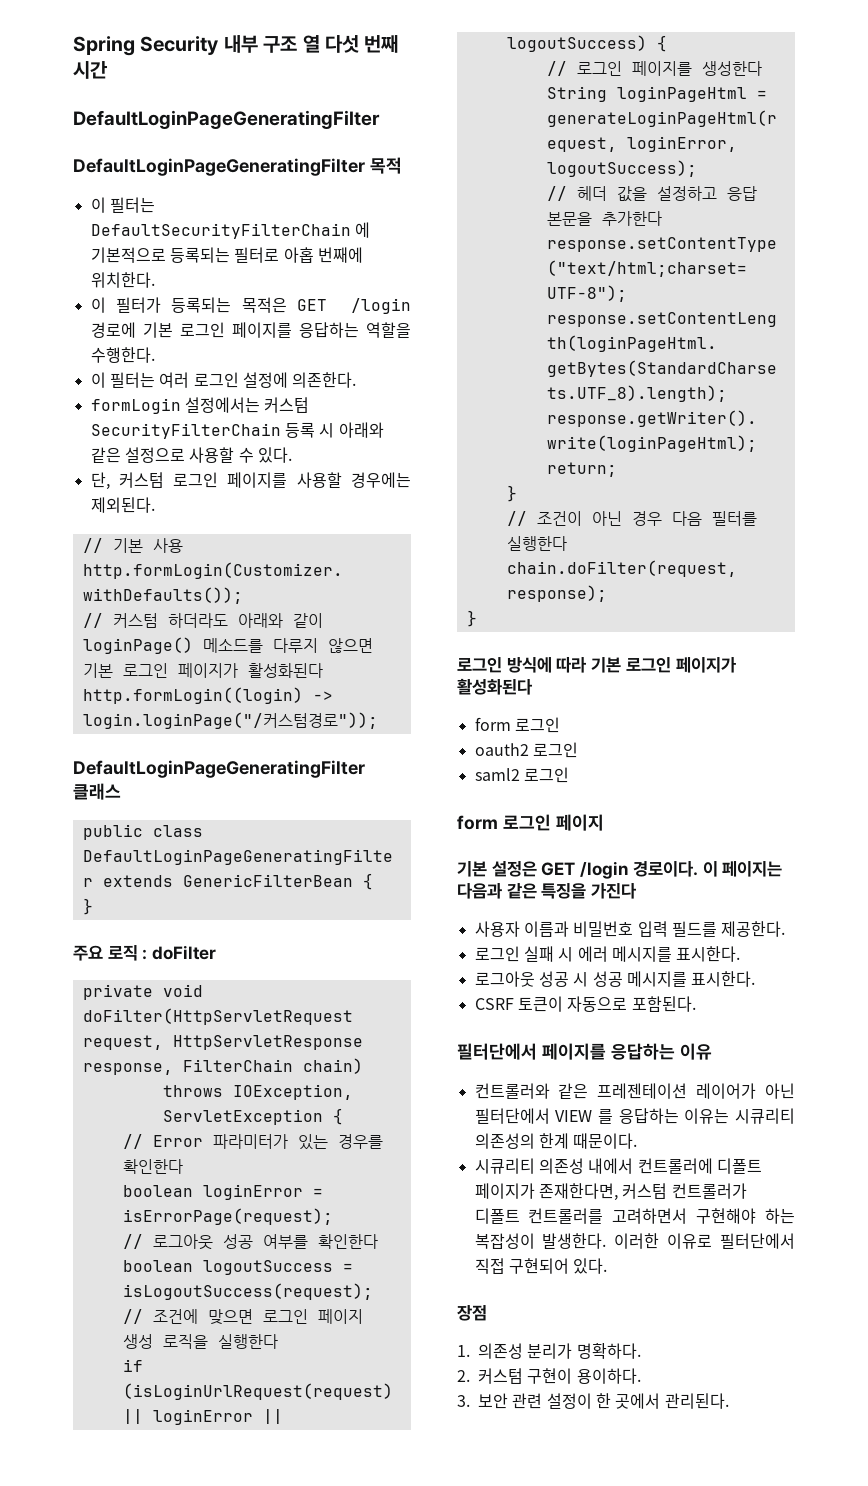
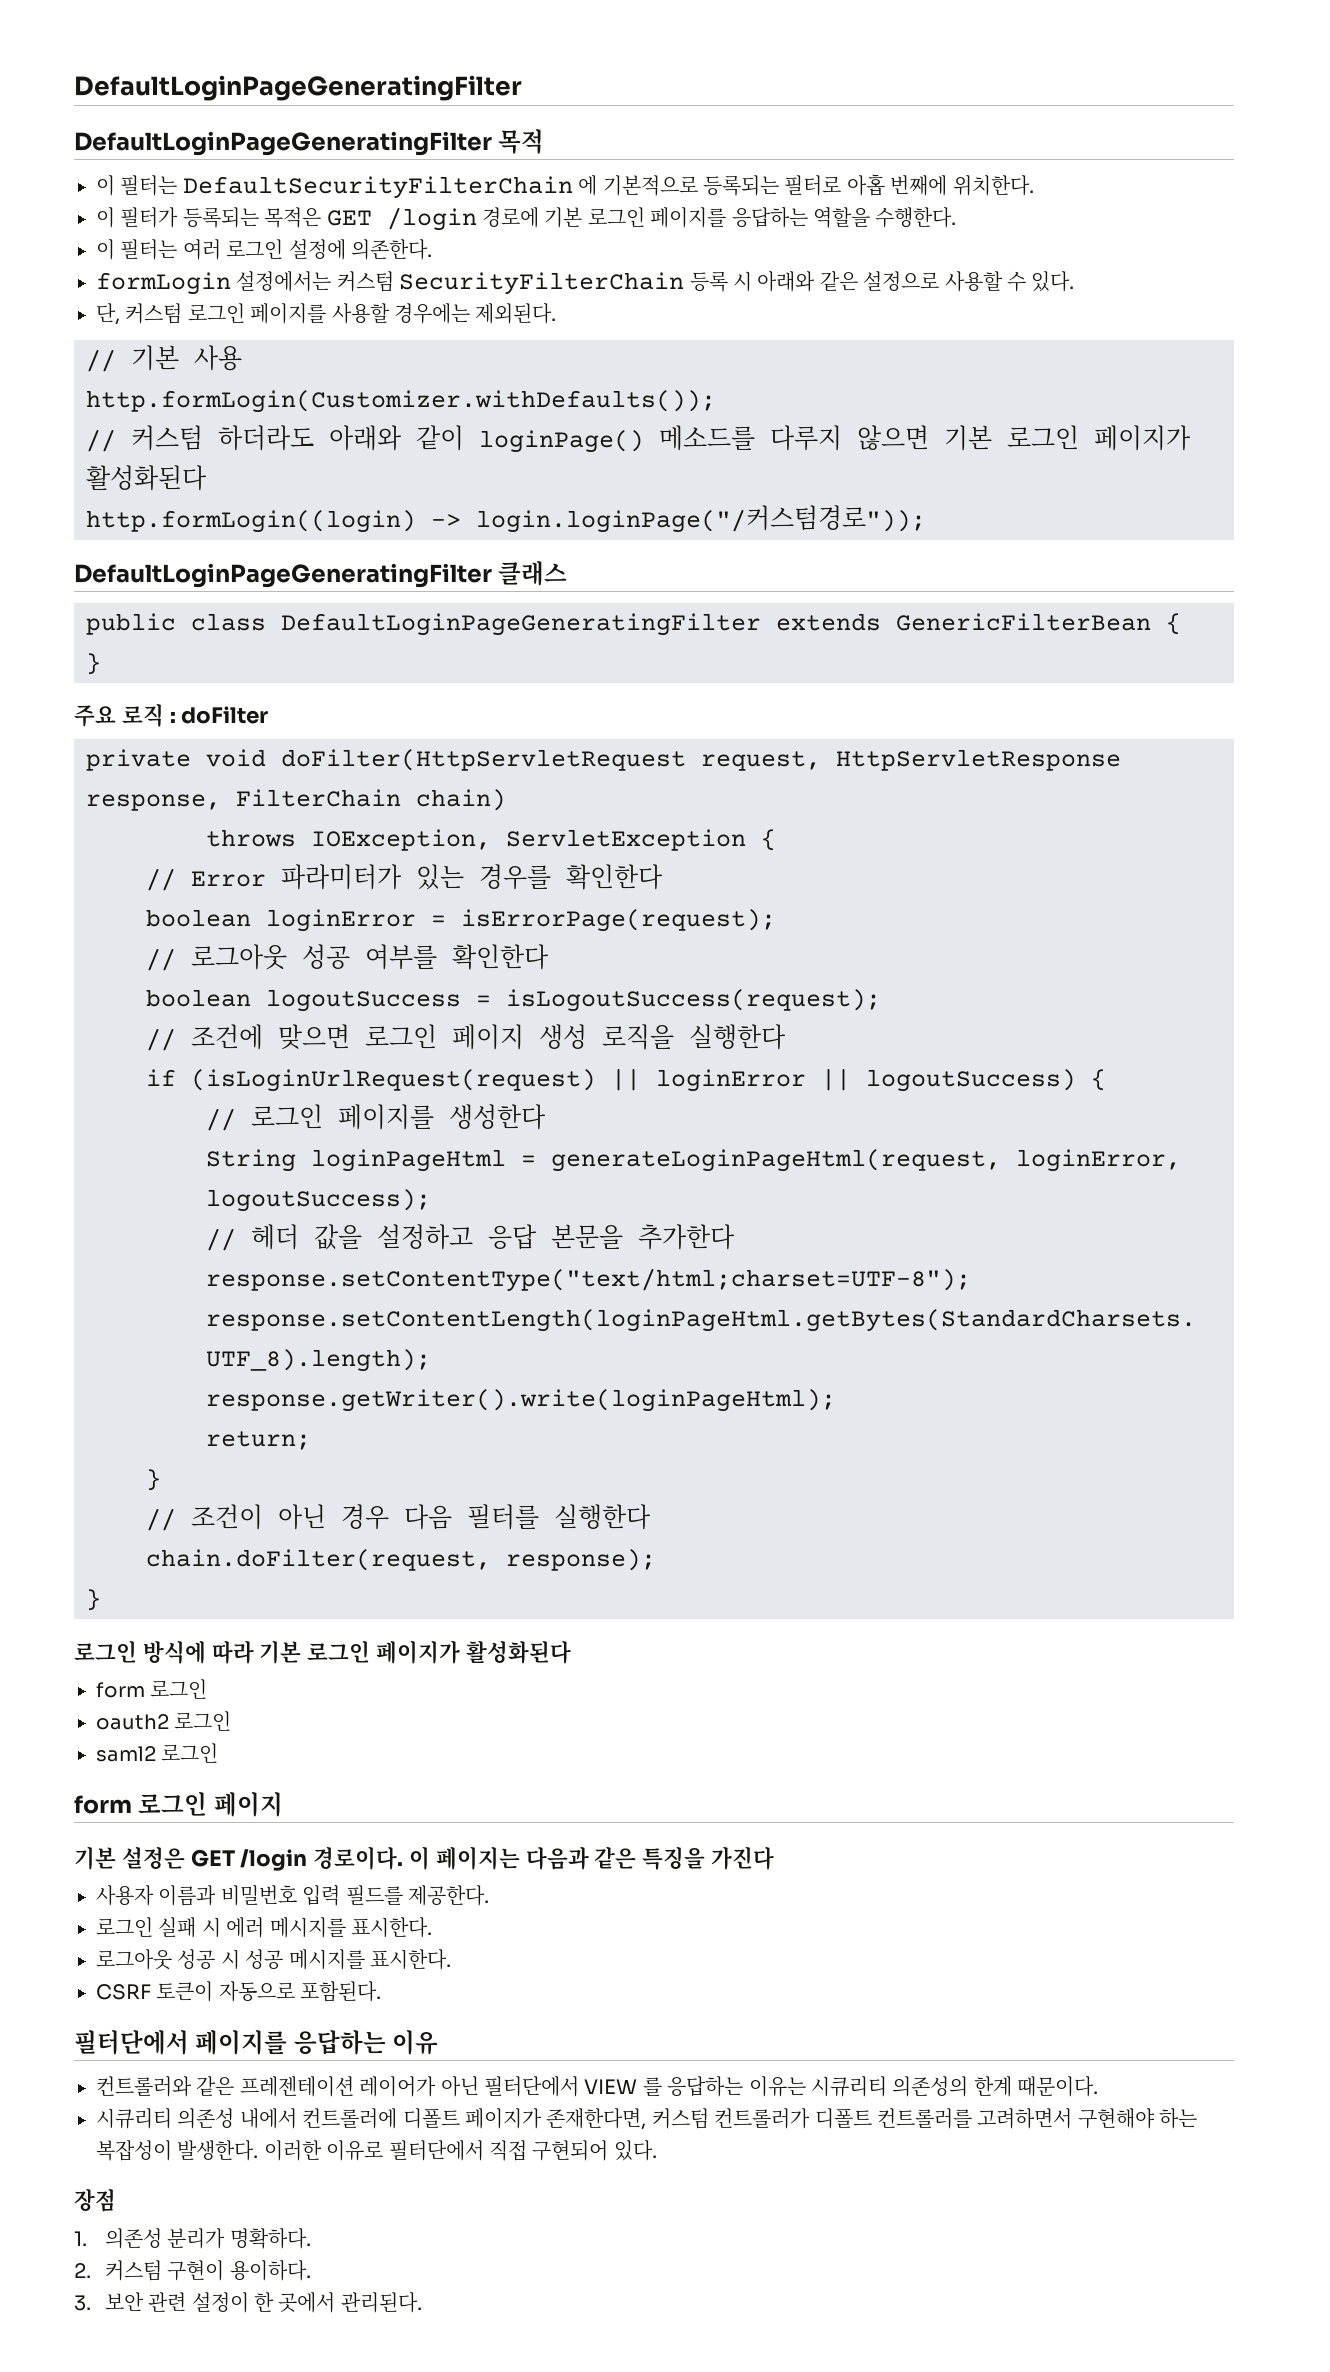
- Spring Security 내부 구조 열 다섯 번째 시간

